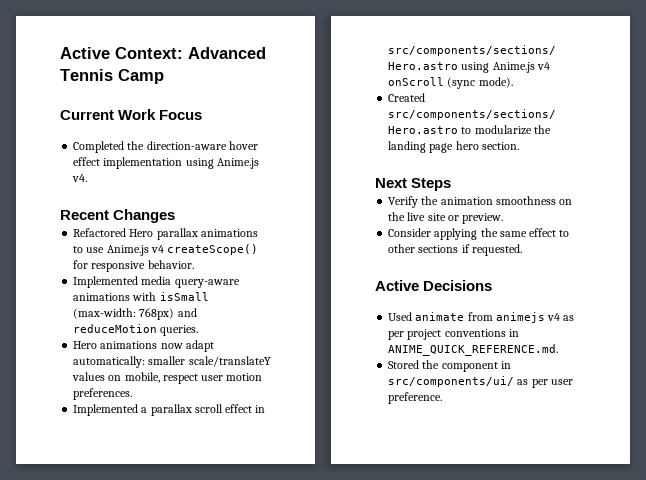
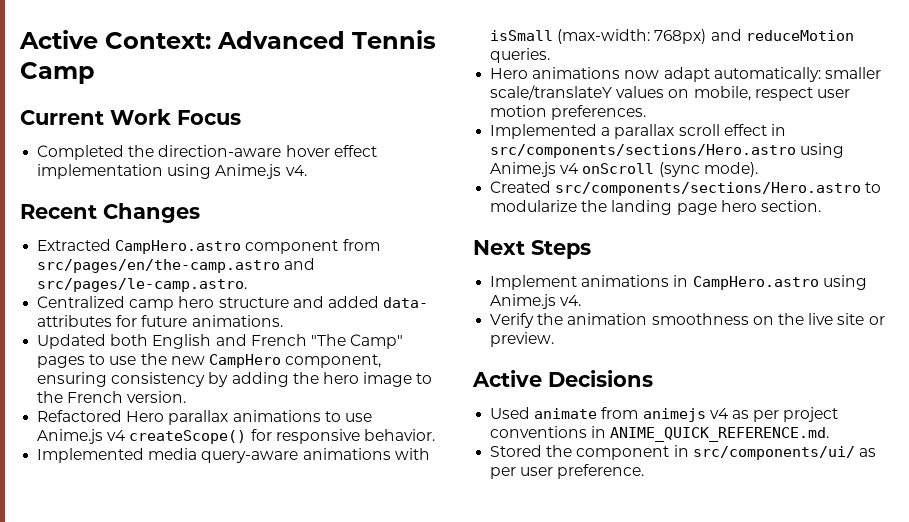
+ Extracted CampHero.astro component from src/pages/en/the-camp.astro and src/pages/le-camp.astro.
+ Centralized camp hero structure and added data- attributes for future animations.
+ Updated both English and French "The Camp" pages to use the new CampHero component, ensuring consistency by adding the hero image to the French version.
+ Implement animations in CampHero.astro using Anime.js v4.
- Consider applying the same effect to other sections if requested.

